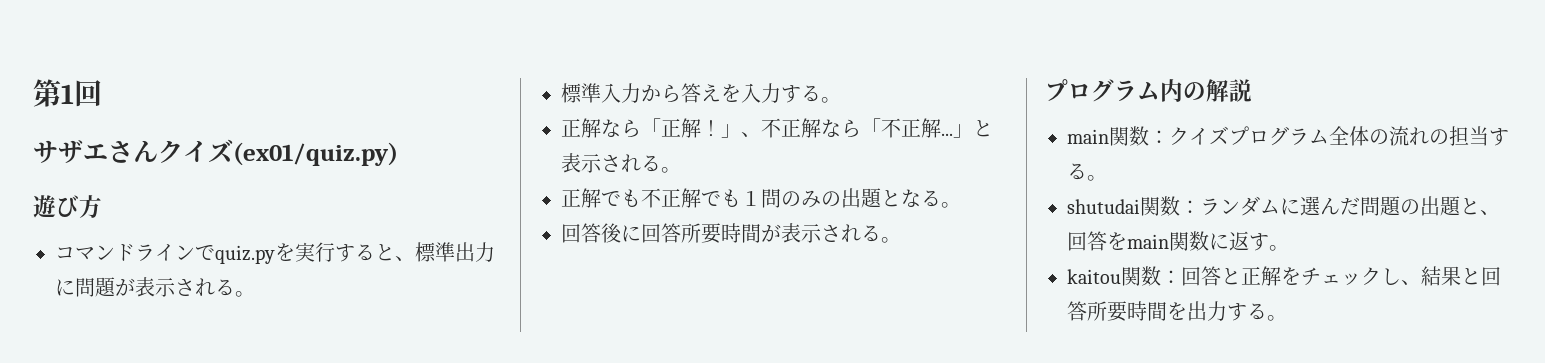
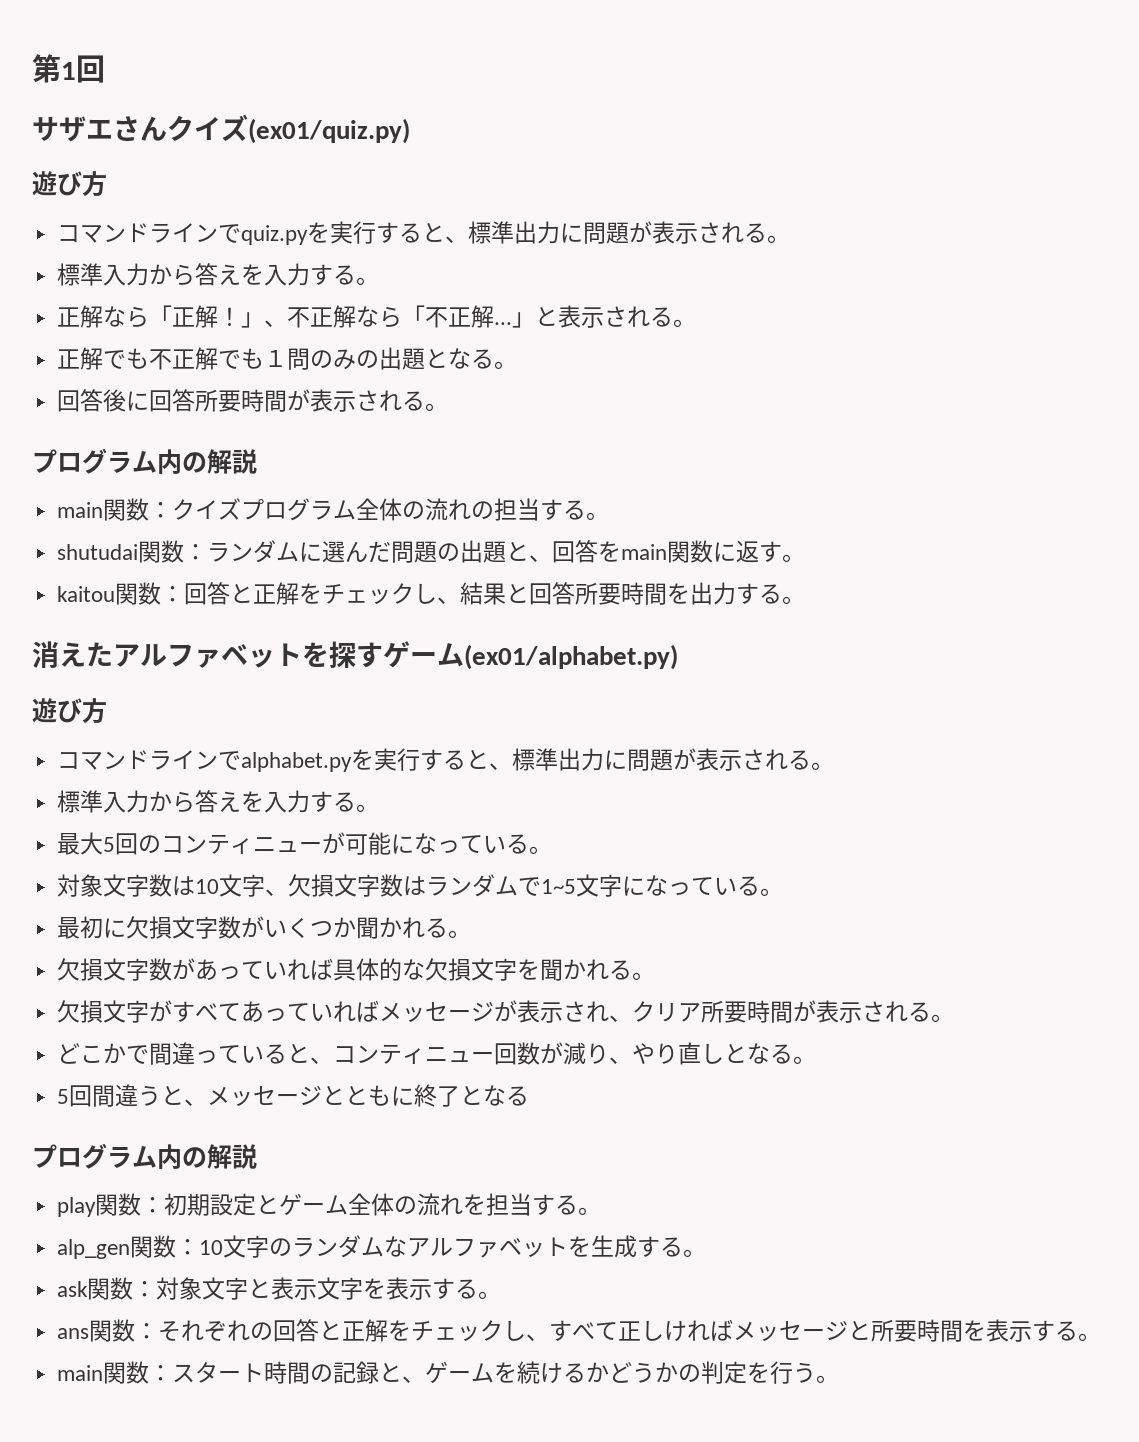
+ 消えたアルファベットを探すゲーム(ex01/alphabet.py)
+ 遊び方
+ コマンドラインでalphabet.pyを実行すると、標準出力に問題が表示される。
+ 標準入力から答えを入力する。
+ 最大5回のコンティニューが可能になっている。
+ 対象文字数は10文字、欠損文字数はランダムで1~5文字になっている。
+ 最初に欠損文字数がいくつか聞かれる。
+ 欠損文字数があっていれば具体的な欠損文字を聞かれる。
+ 欠損文字がすべてあっていればメッセージが表示され、クリア所要時間が表示される。
+ どこかで間違っていると、コンティニュー回数が減り、やり直しとなる。
+ 5回間違うと、メッセージとともに終了となる
+ プログラム内の解説
+ play関数：初期設定とゲーム全体の流れを担当する。
+ alp_gen関数：10文字のランダムなアルファベットを生成する。
+ ask関数：対象文字と表示文字を表示する。
+ ans関数：それぞれの回答と正解をチェックし、すべて正しければメッセージと所要時間を表示する。
+ main関数：スタート時間の記録と、ゲームを続けるかどうかの判定を行う。

